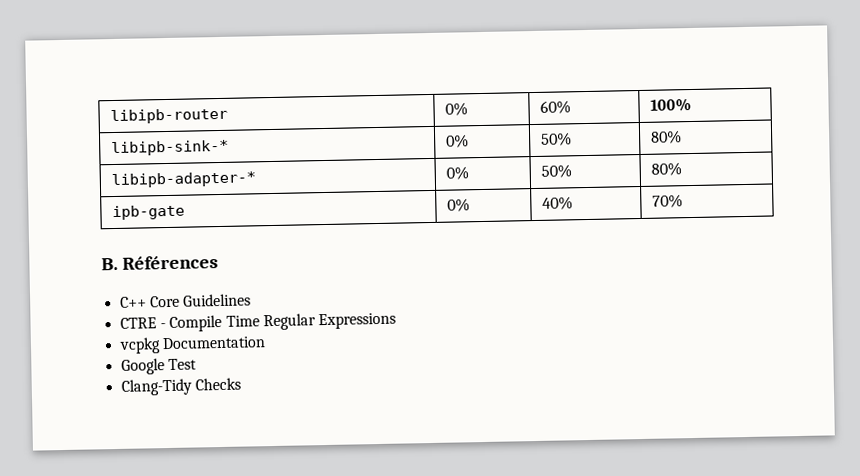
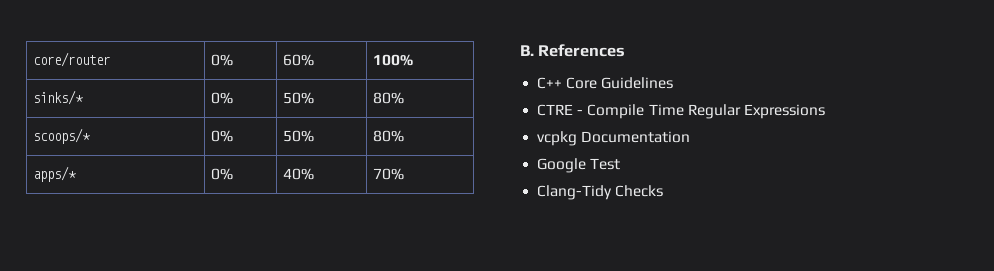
- libipb-router | 0% | 60% | 100%
+ core/router | 0% | 60% | 100%
- libipb-sink-* | 0% | 50% | 80%
- libipb-adapter-* | 0% | 50% | 80%
- ipb-gate | 0% | 40% | 70%
+ sinks/* | 0% | 50% | 80%
+ scoops/* | 0% | 50% | 80%
+ apps/* | 0% | 40% | 70%
- B. Références
+ B. References

